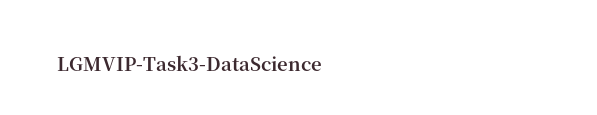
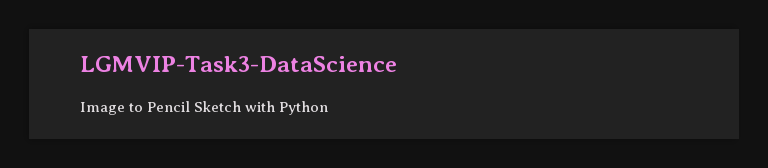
+ Image to Pencil Sketch with Python

